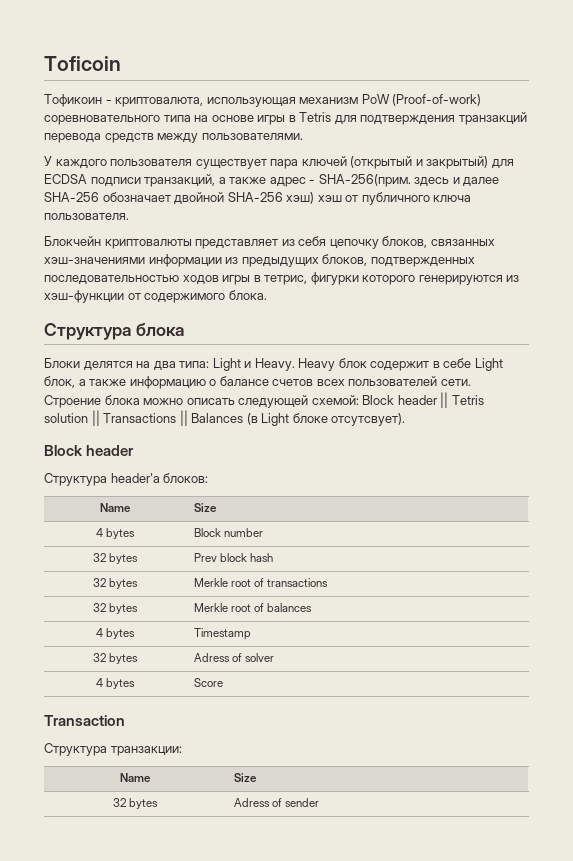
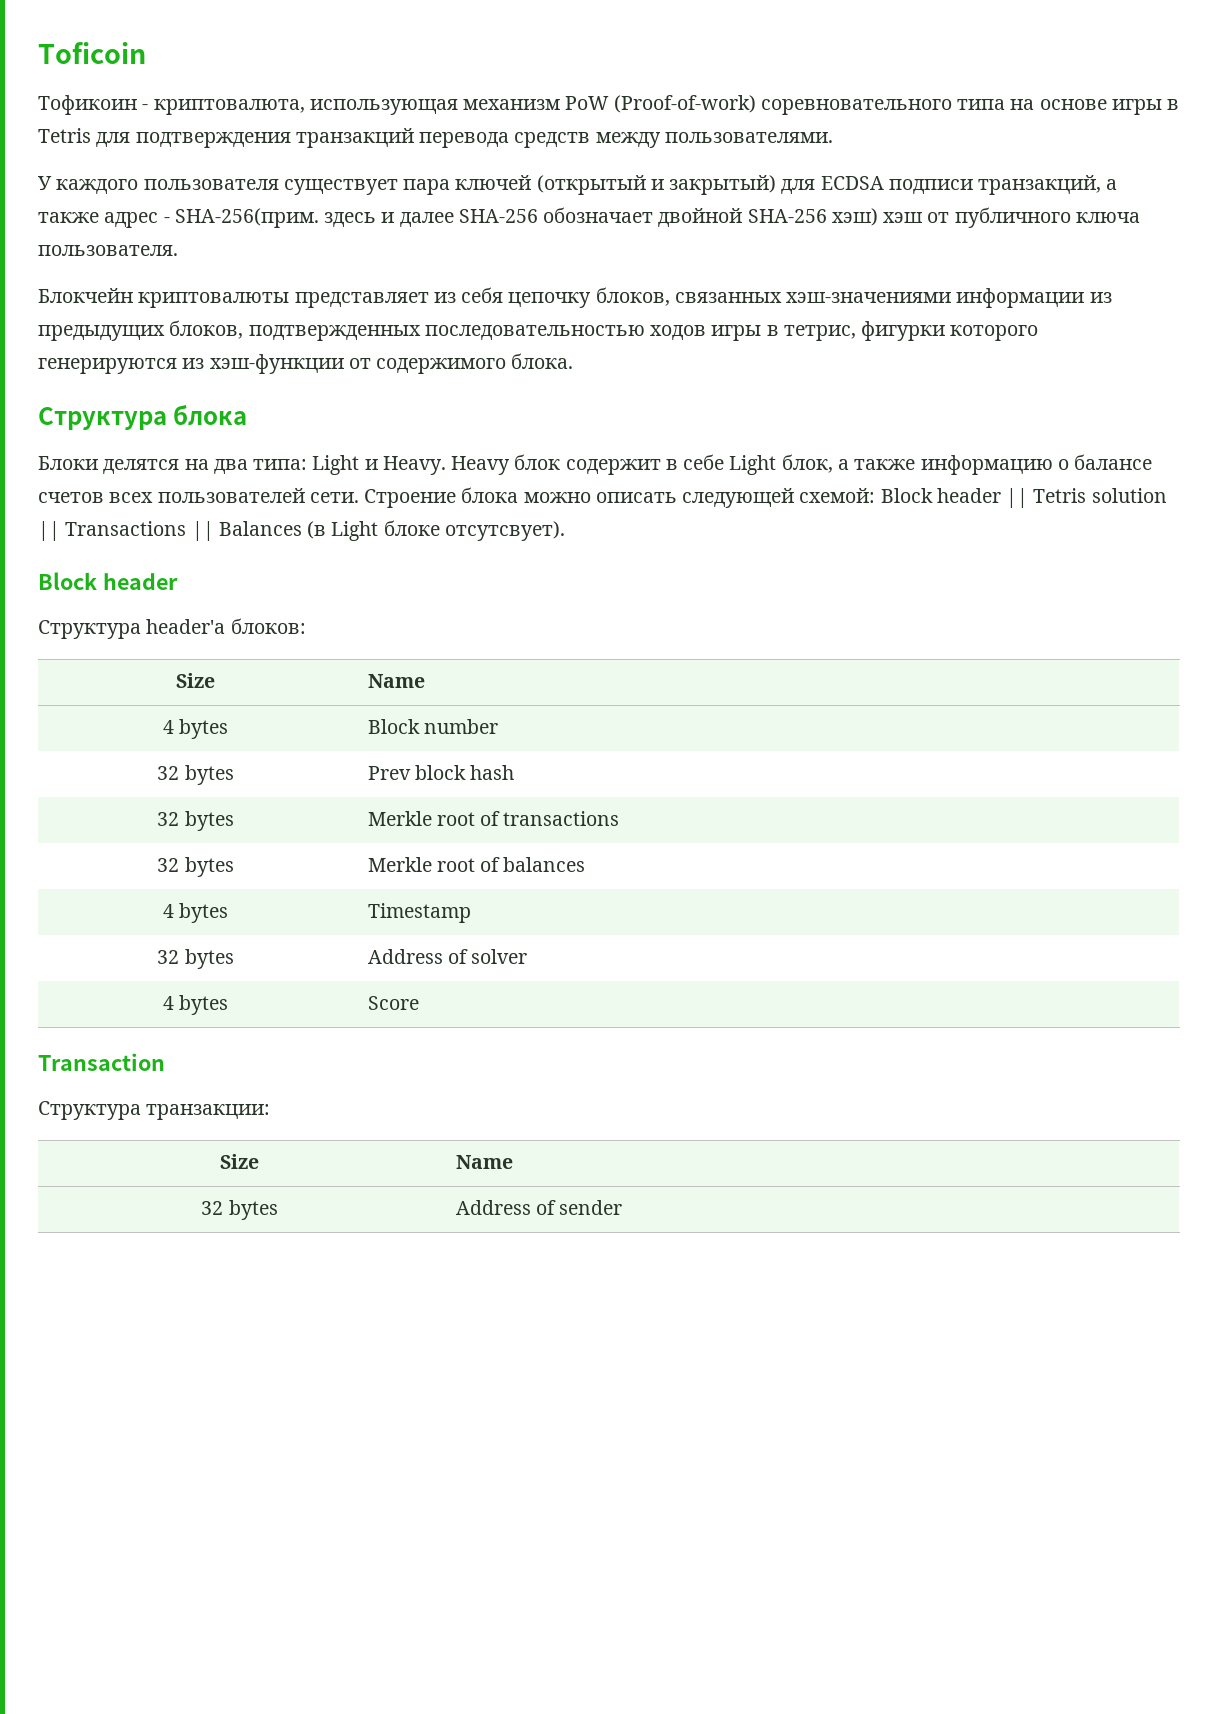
  Структура header'а блоков:
- Name | Size
+ Size | Name
- 32 bytes | Adress of solver
+ 32 bytes | Address of solver
  Структура транзакции:
- Name | Size
- 32 bytes | Adress of sender
+ Size | Name
+ 32 bytes | Address of sender

